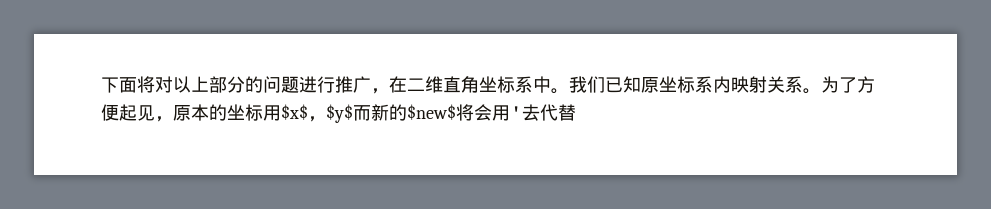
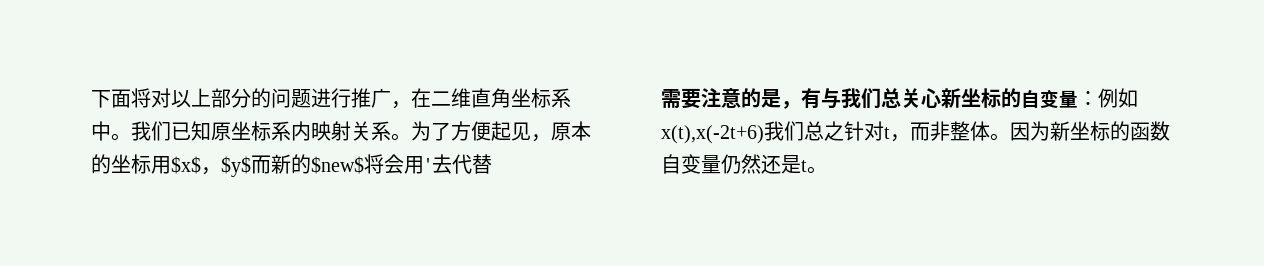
+ 需要注意的是，有与我们总关心新坐标的自变量：例如x(t),x(-2t+6)我们总之针对t，而非整体。因为新坐标的函数自变量仍然还是t。

